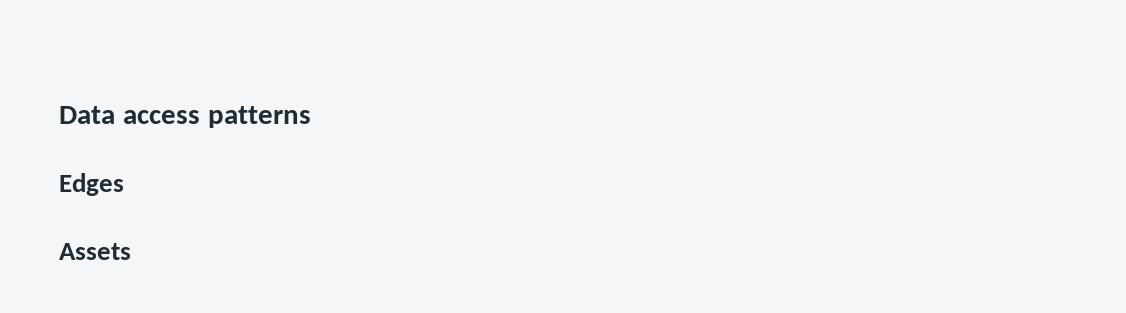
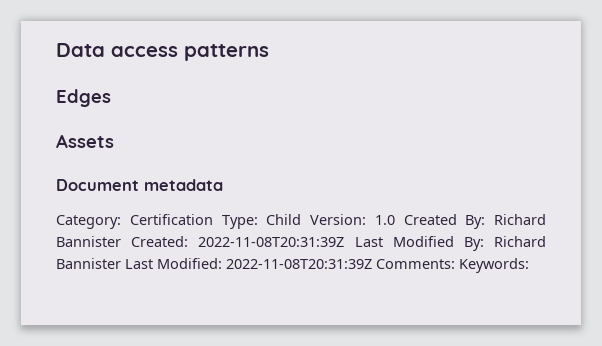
+ Document metadata
+ Category: Certification Type: Child Version: 1.0 Created By: Richard Bannister Created: 2022-11-08T20:31:39Z Last Modified By: Richard Bannister Last Modified: 2022-11-08T20:31:39Z Comments: Keywords:

